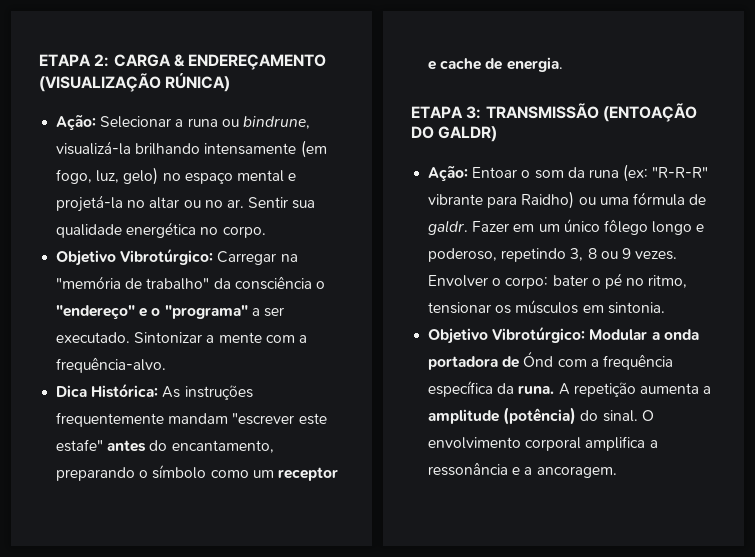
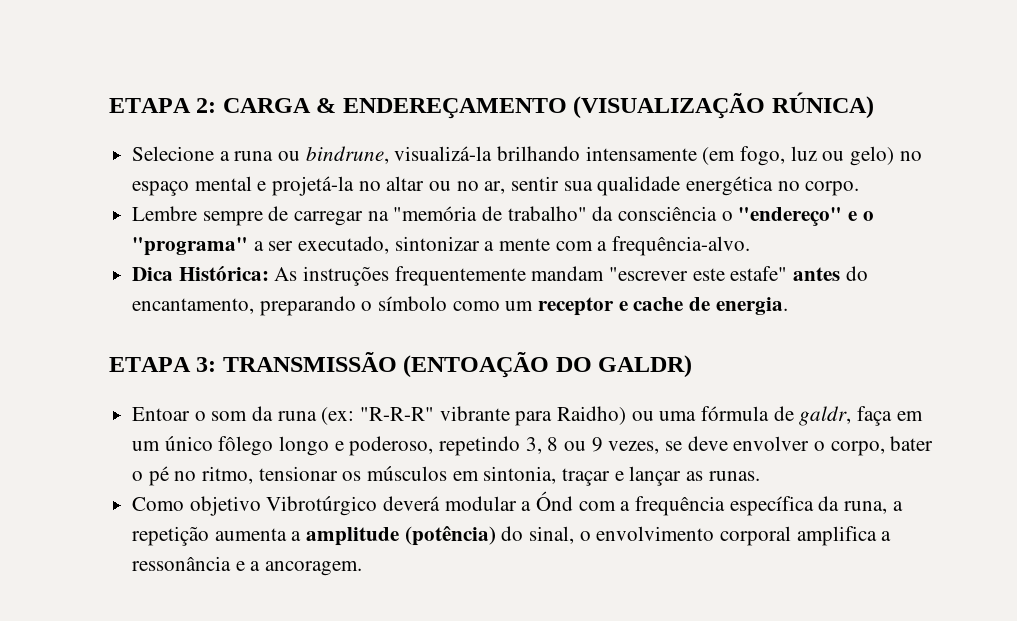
- Ação: Selecionar a runa ou bindrune, visualizá-la brilhando intensamente (em fogo, luz, gelo) no espaço mental e projetá-la no altar ou no ar. Sentir sua qualidade energética no corpo.
+ Selecione a runa ou bindrune, visualizá-la brilhando intensamente (em fogo, luz ou gelo) no espaço mental e projetá-la no altar ou no ar, sentir sua qualidade energética no corpo.
- Objetivo Vibrotúrgico: Carregar na "memória de trabalho" da consciência o "endereço" e o "programa" a ser executado. Sintonizar a mente com a frequência-alvo.
+ Lembre sempre de carregar na "memória de trabalho" da consciência o "endereço" e o "programa" a ser executado, sintonizar a mente com a frequência-alvo.
- Ação: Entoar o som da runa (ex: "R-R-R" vibrante para Raidho) ou uma fórmula de galdr. Fazer em um único fôlego longo e poderoso, repetindo 3, 8 ou 9 vezes. Envolver o corpo: bater o pé no ritmo, tensionar os músculos em sintonia.
- Objetivo Vibrotúrgico: Modular a onda portadora de Ónd com a frequência específica da runa. A repetição aumenta a amplitude (potência) do sinal. O envolvimento corporal amplifica a ressonância e a ancoragem.
+ Entoar o som da runa (ex: "R-R-R" vibrante para Raidho) ou uma fórmula de galdr, faça em um único fôlego longo e poderoso, repetindo 3, 8 ou 9 vezes, se deve envolver o corpo, bater o pé no ritmo, tensionar os músculos em sintonia, traçar e lançar as runas.
+ Como objetivo Vibrotúrgico deverá modular a Ónd com a frequência específica da runa, a repetição aumenta a amplitude (potência) do sinal, o envolvimento corporal amplifica a ressonância e a ancoragem.

